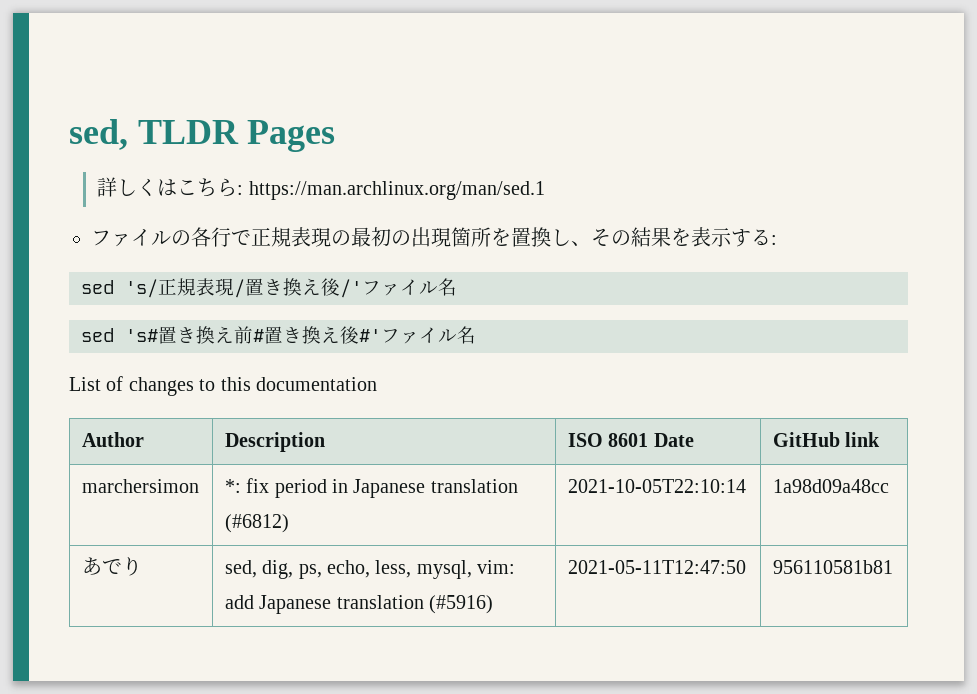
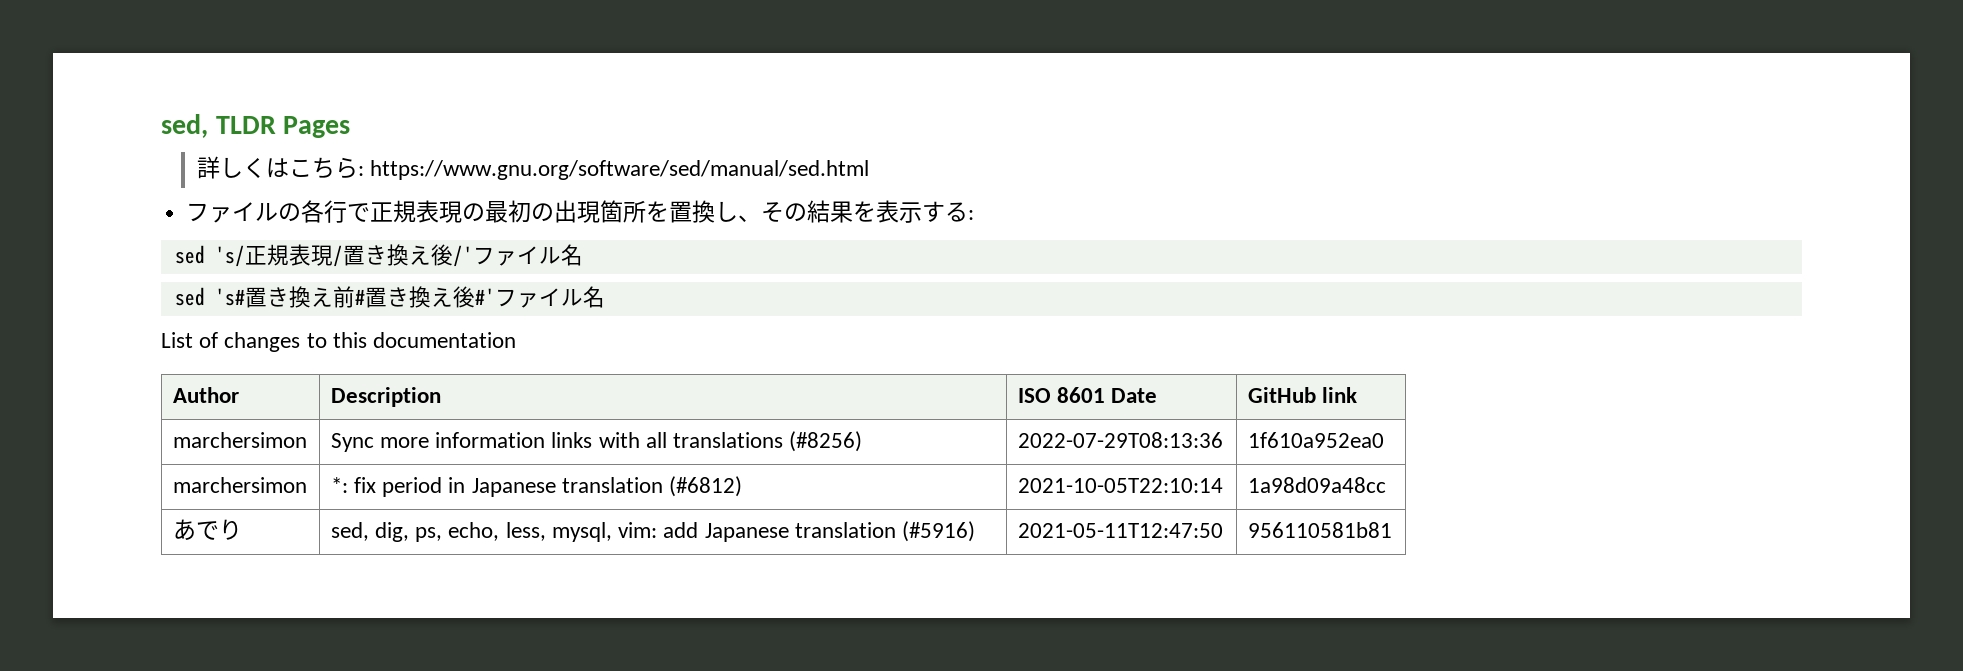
- 詳しくはこちら: https://man.archlinux.org/man/sed.1
+ 詳しくはこちら: https://www.gnu.org/software/sed/manual/sed.html
+ marchersimon | Sync more information links with all translations (#8256) | 2022-07-29T08:13:36 | 1f610a952ea0

